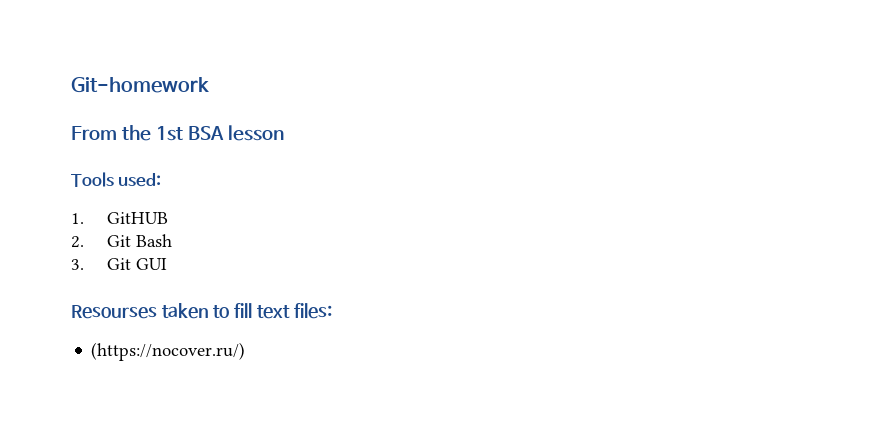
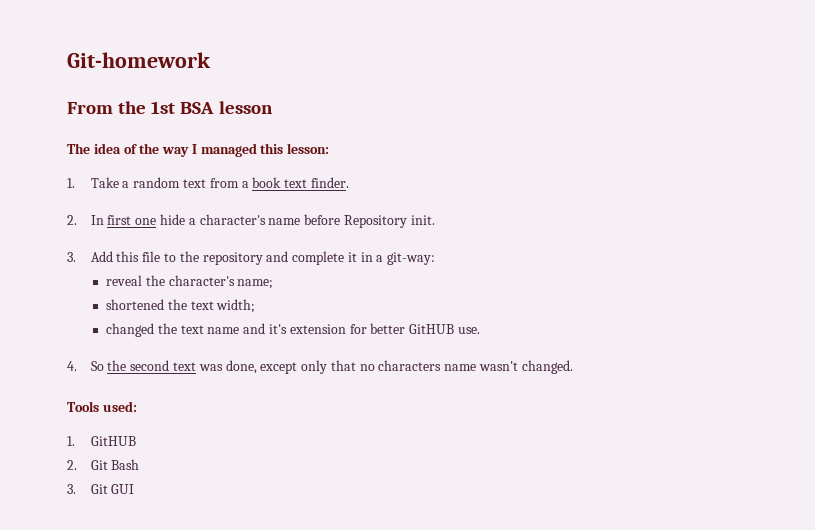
+ The idea of the way I managed this lesson:
+ 1. Take a random text from a book text finder.
+ 2. In first one hide a character's name before Repository init.
+ 3. Add this file to the repository and complete it in a git-way:
+ reveal the character's name;
+ shortened the text width;
+ changed the text name and it's extension for better GitHUB use.
+ 4. So the second text was done, except only that no characters name wasn't changed.
- Resourses taken to fill text files:
- (https://nocover.ru/)

